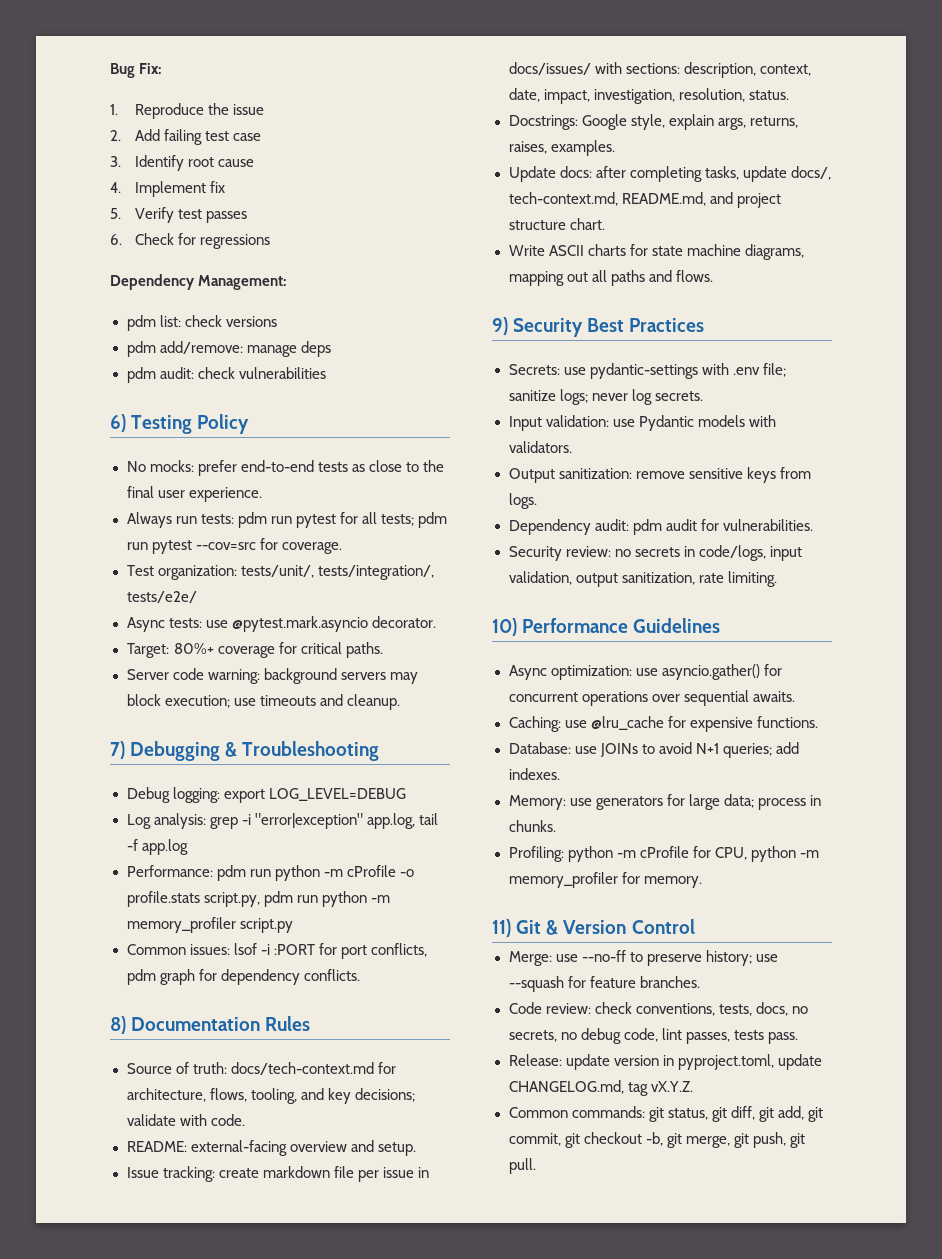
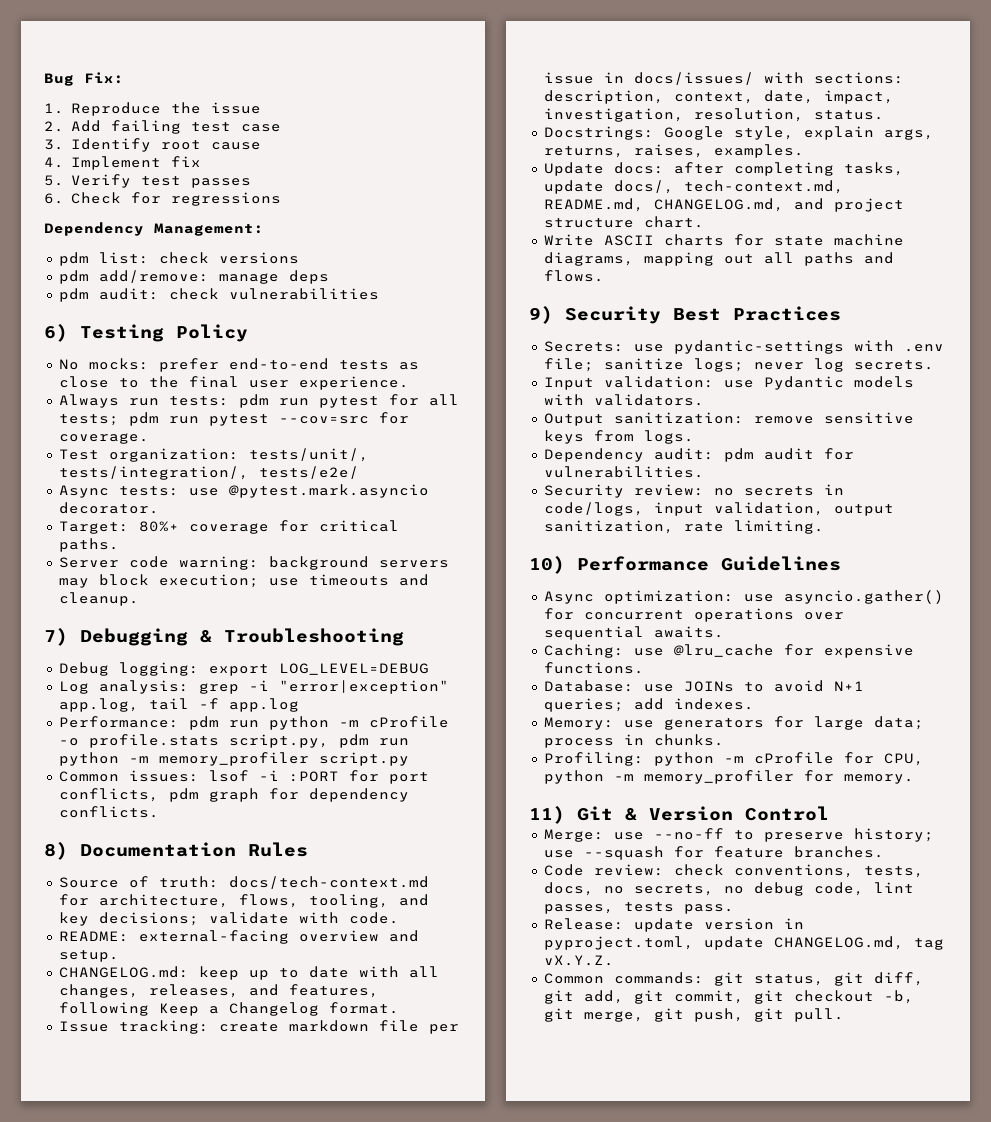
+ CHANGELOG.md: keep up to date with all changes, releases, and features, following Keep a Changelog format.
- Update docs: after completing tasks, update docs/, tech-context.md, README.md, and project structure chart.
+ Update docs: after completing tasks, update docs/, tech-context.md, README.md, CHANGELOG.md, and project structure chart.

